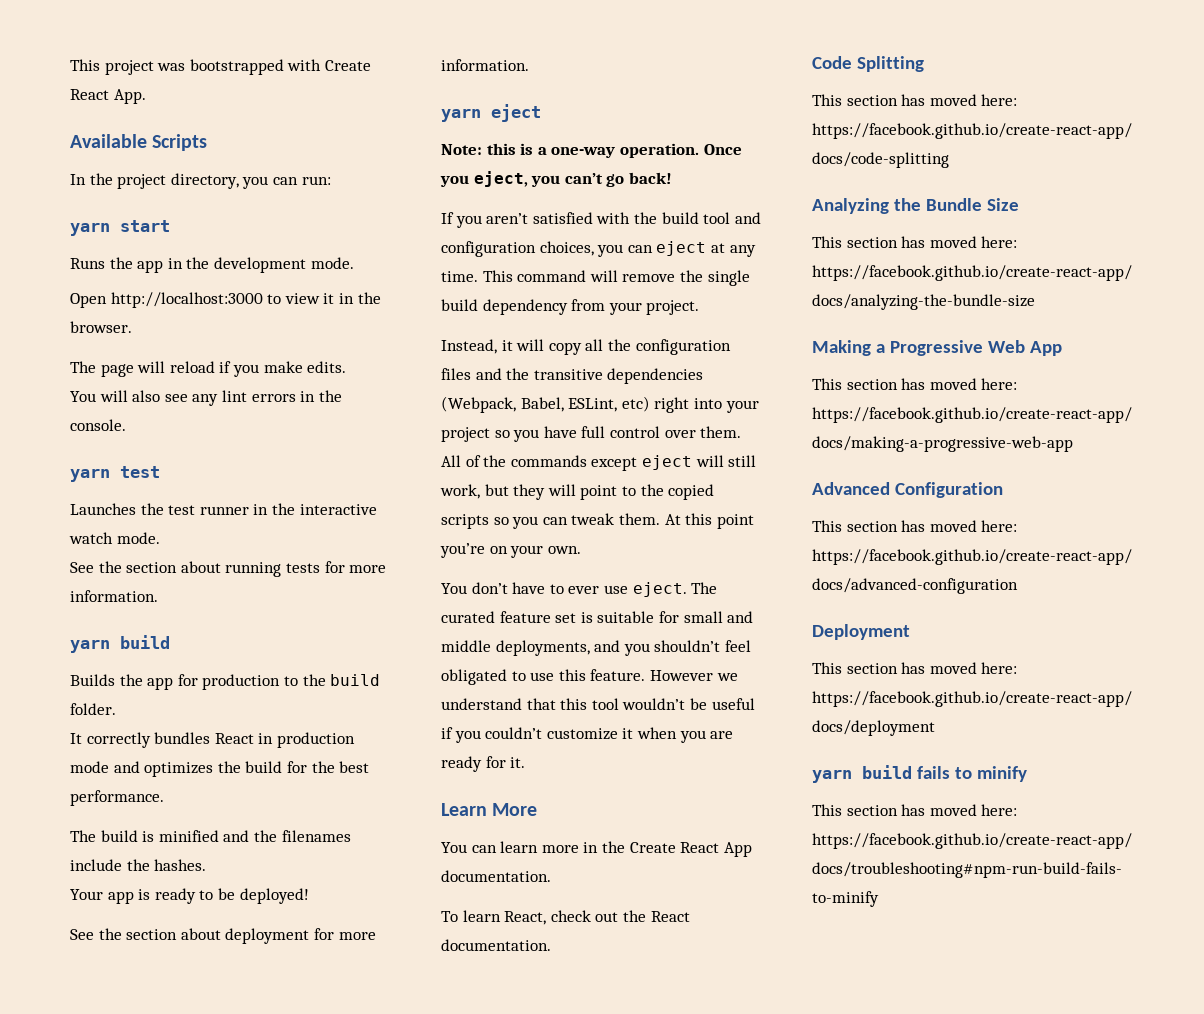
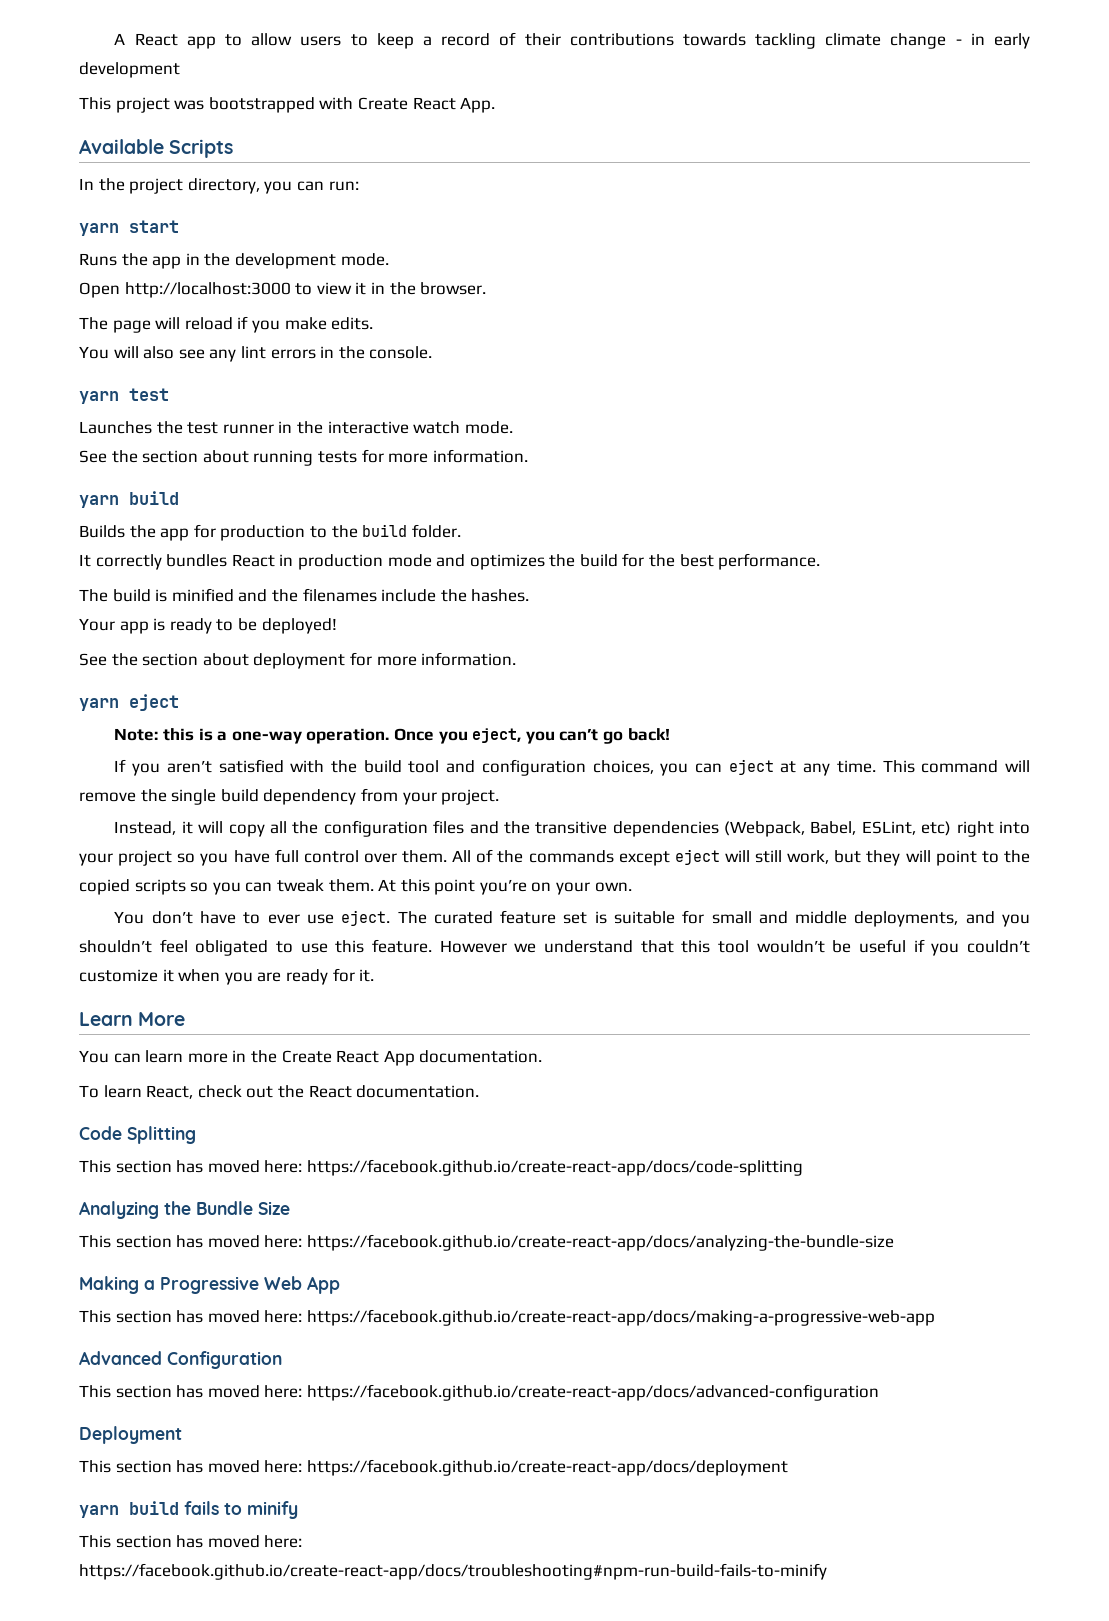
+ A React app to allow users to keep a record of their contributions towards tackling climate change - in early development

